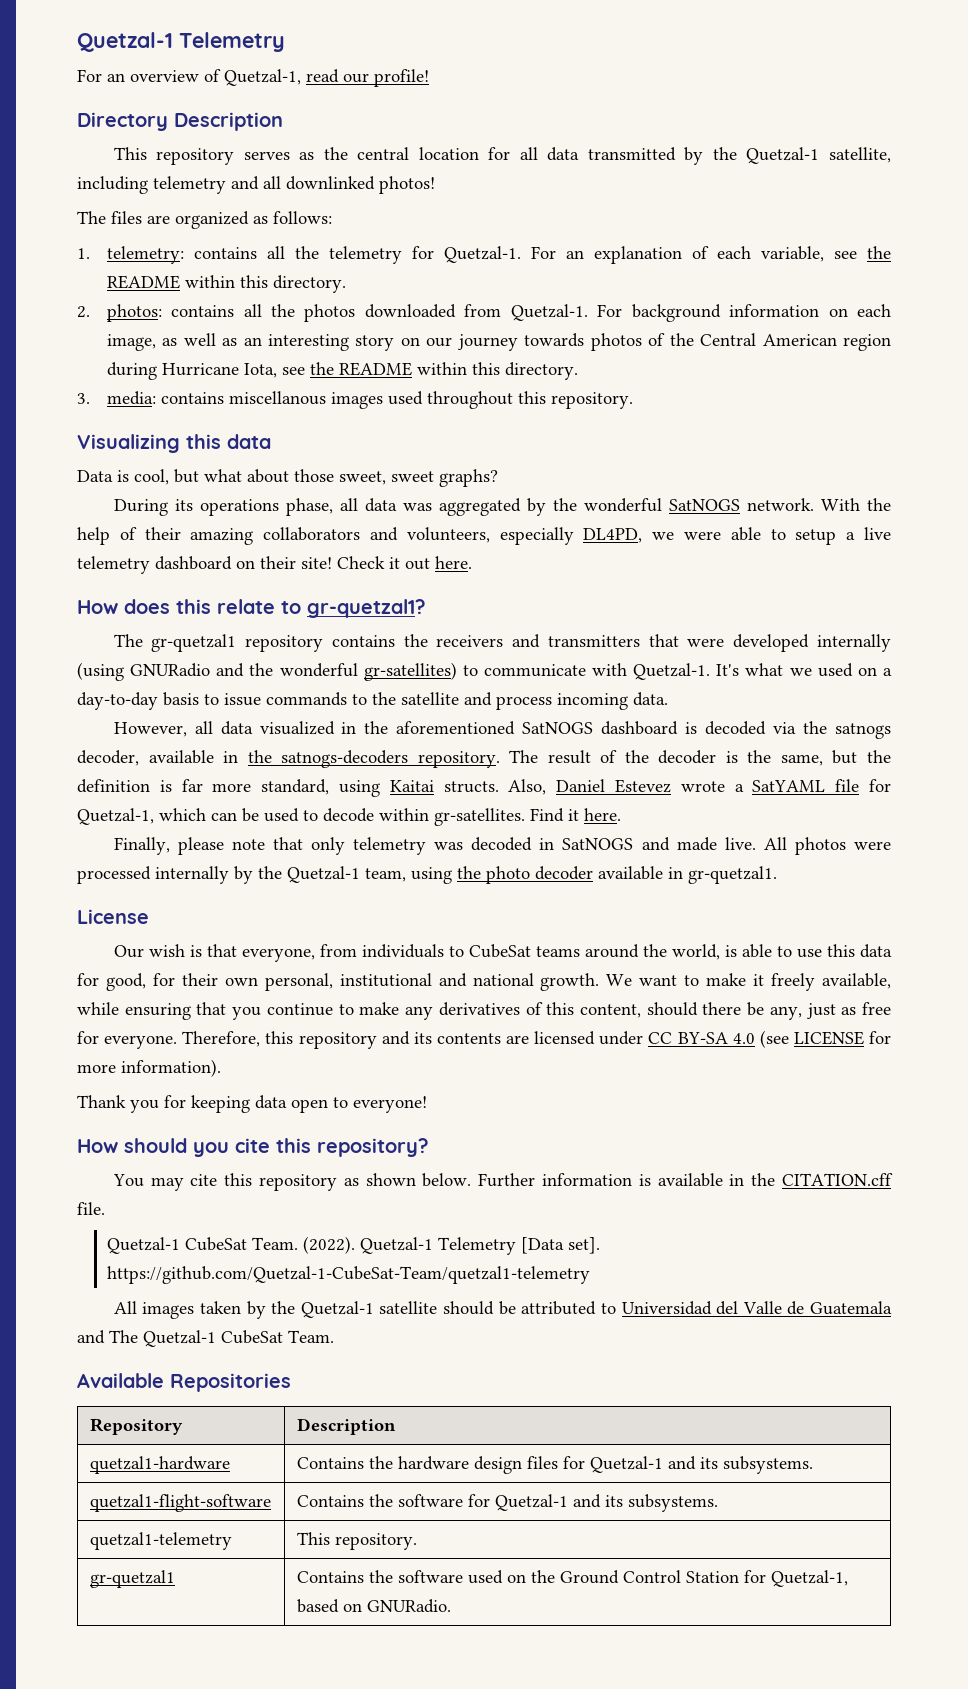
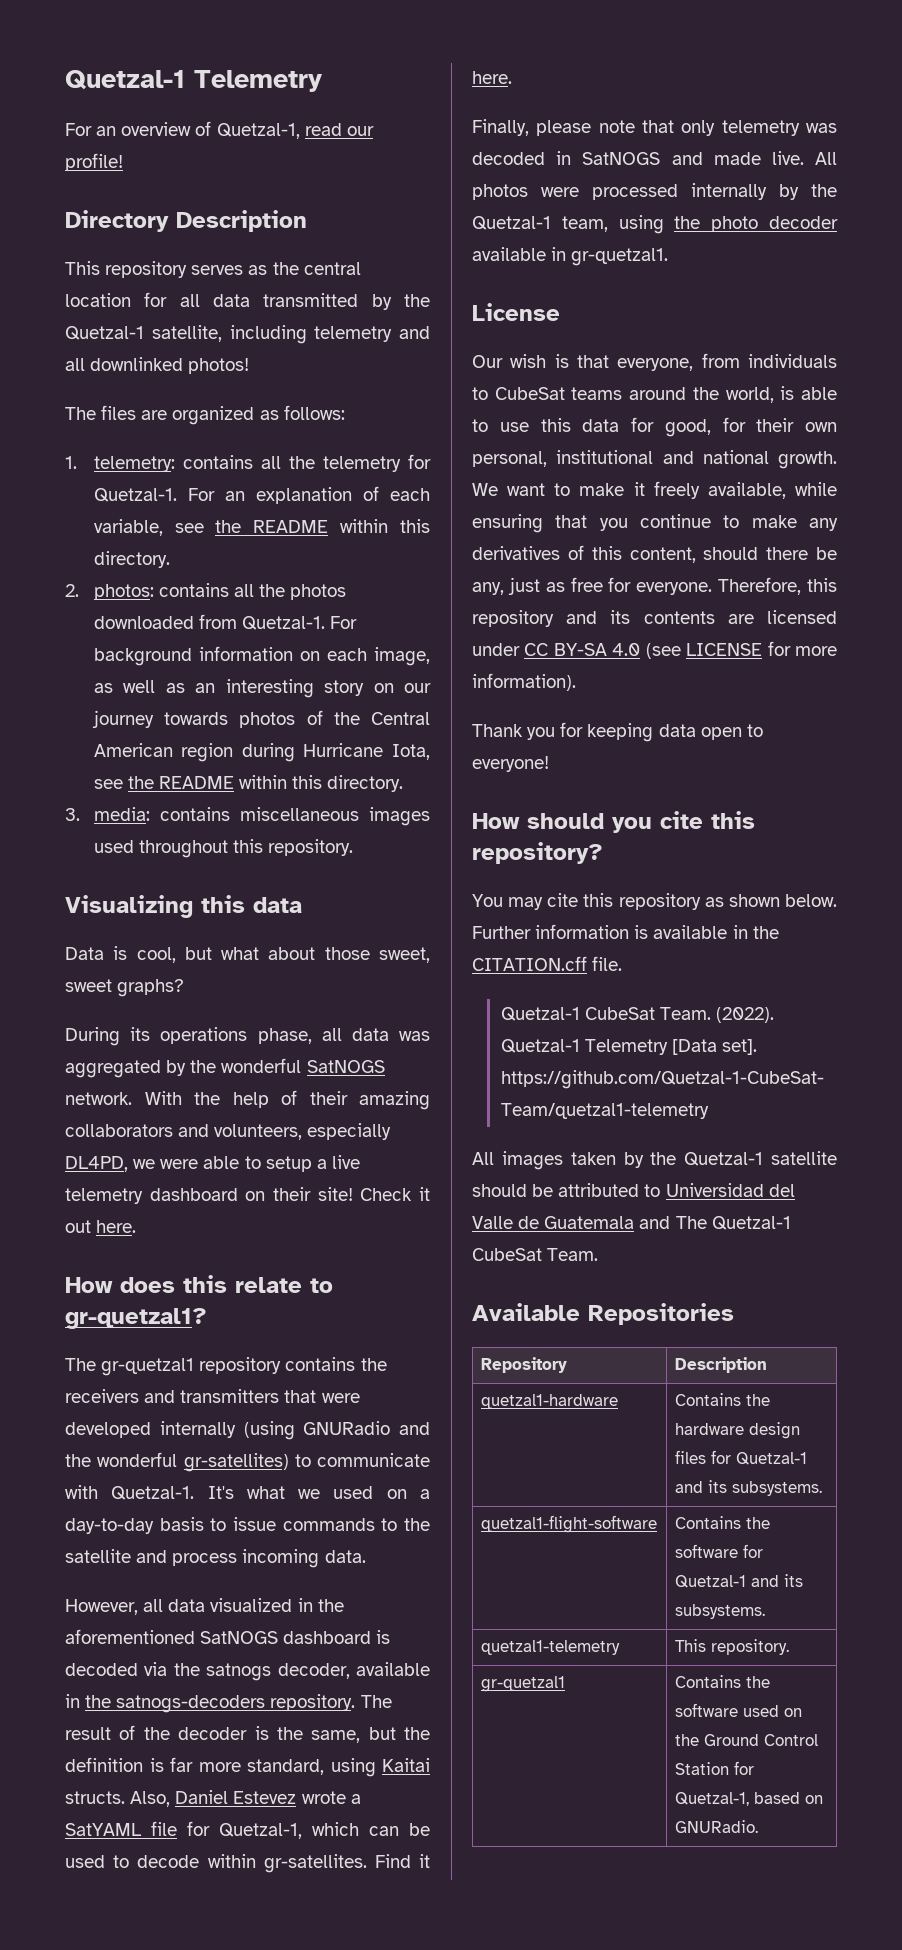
- 3. media: contains miscellanous images used throughout this repository.
+ 3. media: contains miscellaneous images used throughout this repository.

